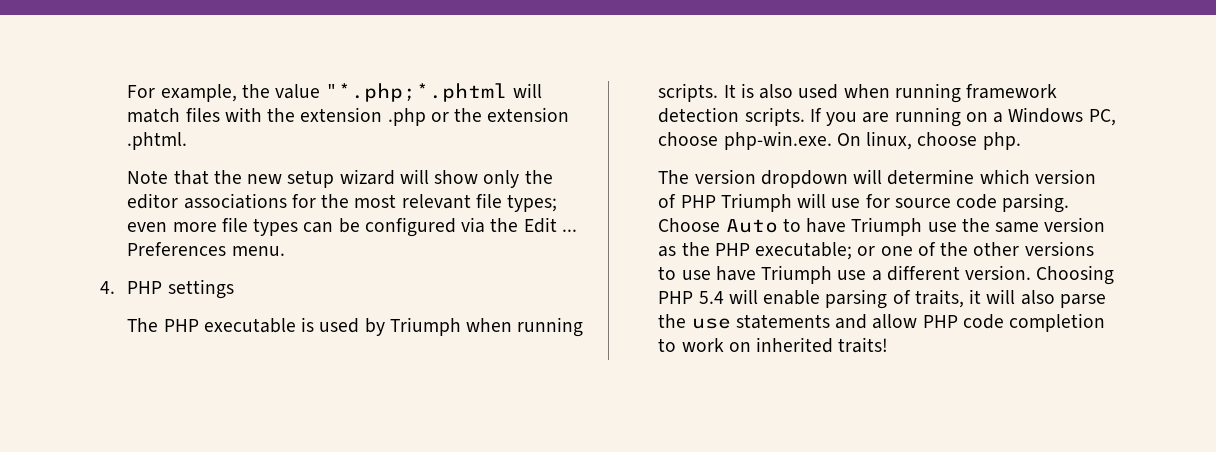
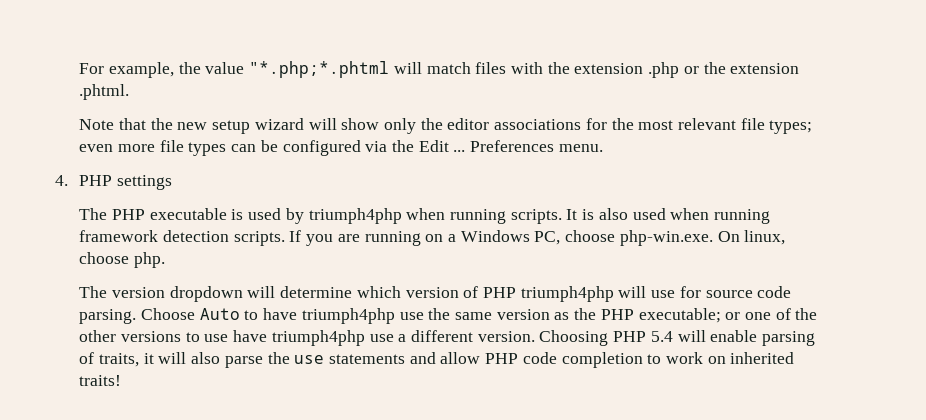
- The PHP executable is used by Triumph when running scripts.
+ The PHP executable is used by triumph4php when running scripts.
- The version dropdown will determine which version of PHP Triumph will use for source code parsing.
+ The version dropdown will determine which version of PHP triumph4php will use for source code parsing.
- Choose Auto to have Triumph use the same version as the PHP executable; or one of the other versions to use have Triumph use a different version.
+ Choose Auto to have triumph4php use the same version as the PHP executable; or one of the other versions to use have triumph4php use a different version.

